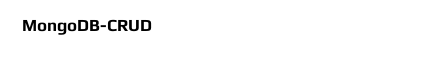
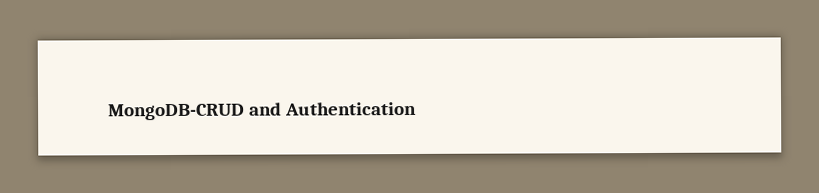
- MongoDB-CRUD
+ MongoDB-CRUD and Authentication

